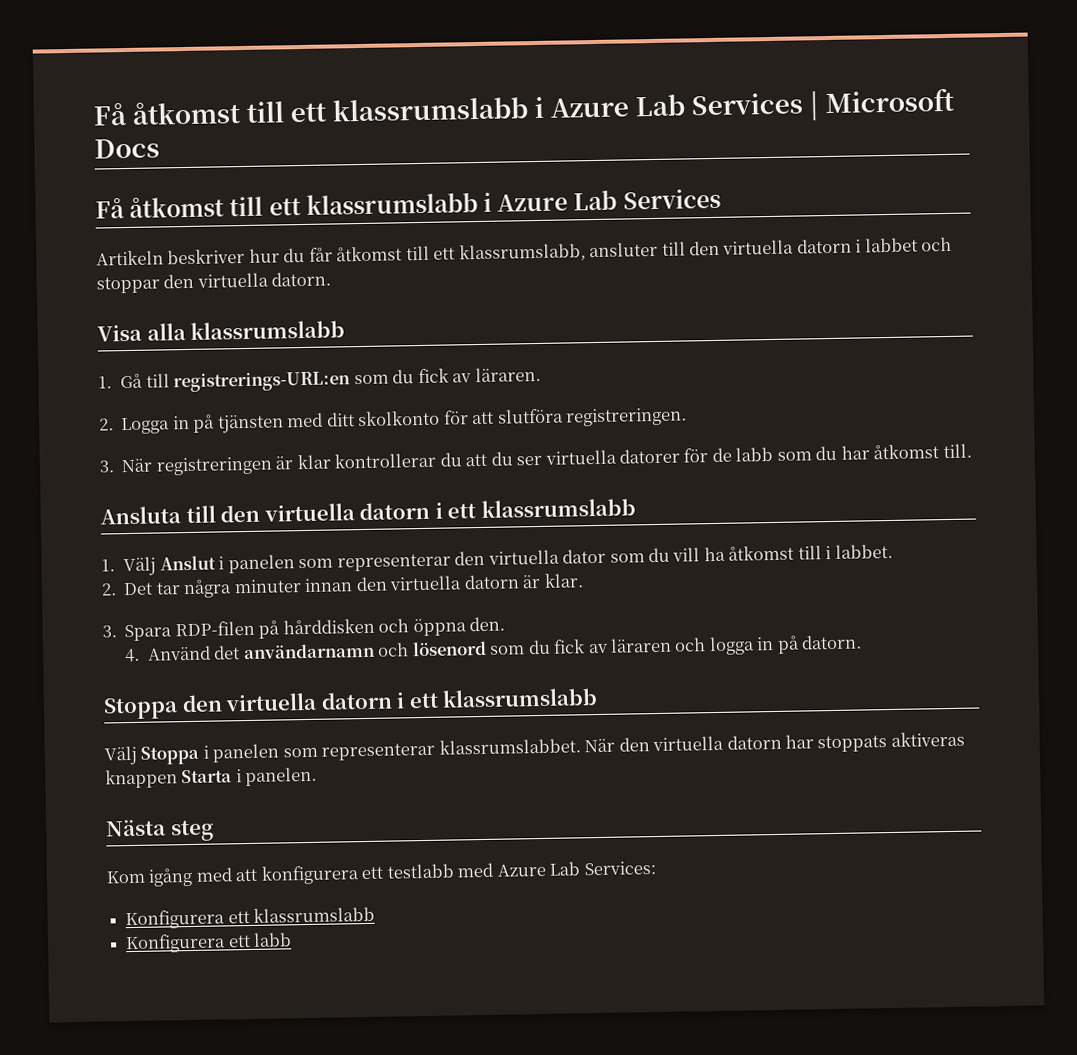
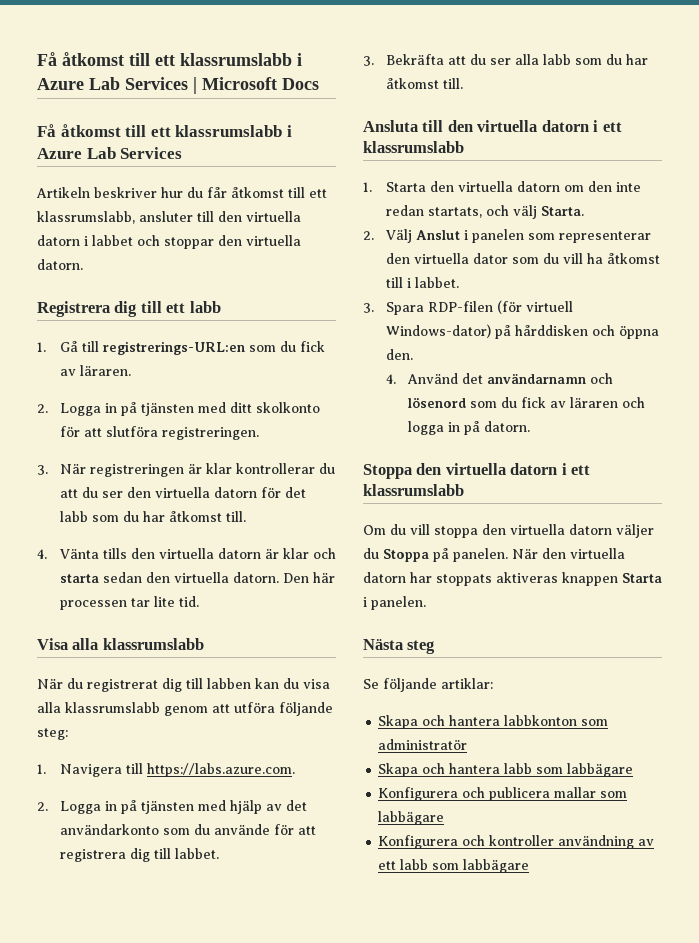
- Visa alla klassrumslabb
+ Registrera dig till ett labb
- 3. När registreringen är klar kontrollerar du att du ser virtuella datorer för de labb som du har åtkomst till.
+ 3. När registreringen är klar kontrollerar du att du ser den virtuella datorn för det labb som du har åtkomst till.
+ 4. Vänta tills den virtuella datorn är klar och starta sedan den virtuella datorn. Den här processen tar lite tid.
+ Visa alla klassrumslabb
+ När du registrerat dig till labben kan du visa alla klassrumslabb genom att utföra följande steg:
+ 1. Navigera till https://labs.azure.com.
+ 2. Logga in på tjänsten med hjälp av det användarkonto som du använde för att registrera dig till labbet.
+ 3. Bekräfta att du ser alla labb som du har åtkomst till.
- 1. Välj Anslut i panelen som representerar den virtuella dator som du vill ha åtkomst till i labbet.
+ 1. Starta den virtuella datorn om den inte redan startats, och välj Starta.
+ 2. Välj Anslut i panelen som representerar den virtuella dator som du vill ha åtkomst till i labbet.
- 2. Det tar några minuter innan den virtuella datorn är klar.
- 3. Spara RDP-filen på hårddisken och öppna den.
+ 3. Spara RDP-filen (för virtuell Windows-dator) på hårddisken och öppna den.
- Välj Stoppa i panelen som representerar klassrumslabbet.
+ Om du vill stoppa den virtuella datorn väljer du Stoppa på panelen.
- Kom igång med att konfigurera ett testlabb med Azure Lab Services:
- Konfigurera ett klassrumslabb
- Konfigurera ett labb
+ Se följande artiklar:
+ Skapa och hantera labbkonton som administratör
+ Skapa och hantera labb som labbägare
+ Konfigurera och publicera mallar som labbägare
+ Konfigurera och kontroller användning av ett labb som labbägare

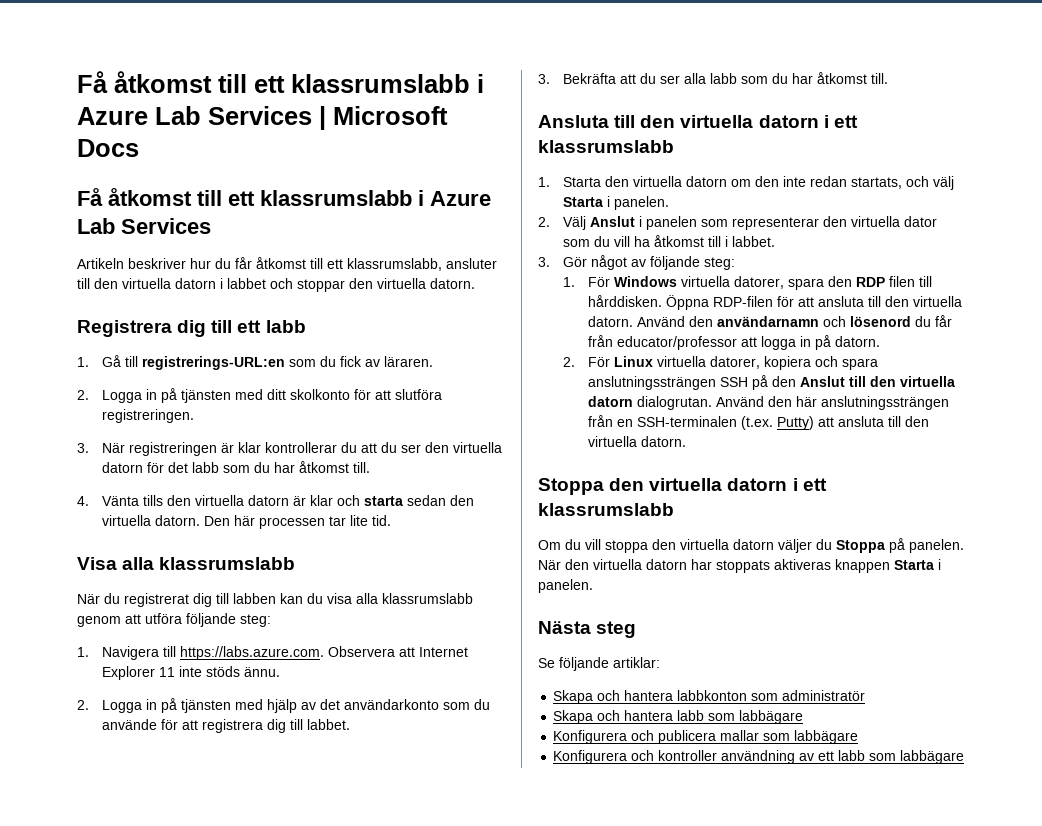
- 1. Navigera till https://labs.azure.com.
+ 1. Navigera till https://labs.azure.com. Observera att Internet Explorer 11 inte stöds ännu.
- 1. Starta den virtuella datorn om den inte redan startats, och välj Starta.
+ 1. Starta den virtuella datorn om den inte redan startats, och välj Starta i panelen.
- 3. Spara RDP-filen (för virtuell Windows-dator) på hårddisken och öppna den.
- 4. Använd det användarnamn och lösenord som du fick av läraren och logga in på datorn.
+ 3. Gör något av följande steg:
+ 1. För Windows virtuella datorer, spara den RDP filen till hårddisken. Öppna RDP-filen för att ansluta till den virtuella datorn. Använd den användarnamn och lösenord du får från educator/professor att logga in på datorn.
+ 2. För Linux virtuella datorer, kopiera och spara anslutningssträngen SSH på den Anslut till den virtuella datorn dialogrutan. Använd den här anslutningssträngen från en SSH-terminalen (t.ex. Putty) att ansluta till den virtuella datorn.

